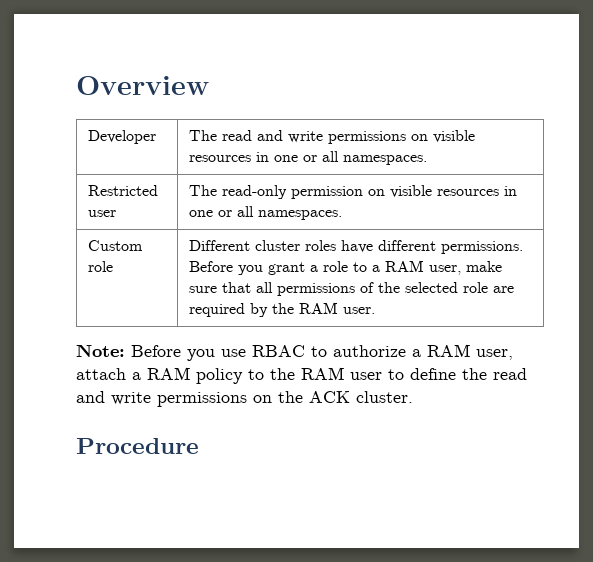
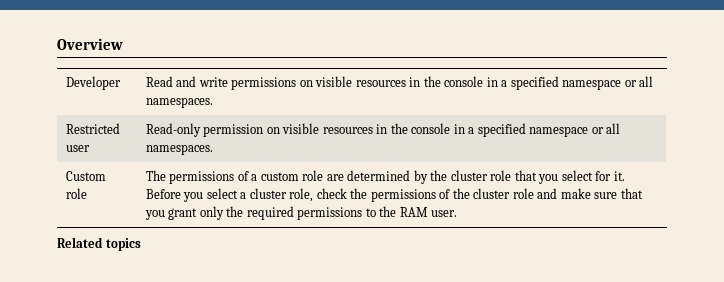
- Developer | The read and write permissions on visible resources in one or all namespaces.
+ Developer | Read and write permissions on visible resources in the console in a specified namespace or all namespaces.
- Restricted user | The read-only permission on visible resources in one or all namespaces.
+ Restricted user | Read-only permission on visible resources in the console in a specified namespace or all namespaces.
- Different cluster roles have different permissions. Before you grant a role to a RAM user, make sure that all permissions of the selected role are required by the RAM user.
- Note: Before you use RBAC to authorize a RAM user, attach a RAM policy to the RAM user to define the read and write permissions on the ACK cluster.
- Procedure
+ The permissions of a custom role are determined by the cluster role that you select for it. Before you select a cluster role, check the permissions of the cluster role and make sure that you grant only the required permissions to the RAM user.
+ Related topics

